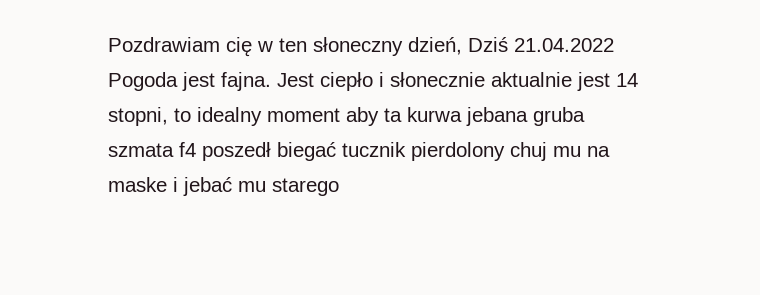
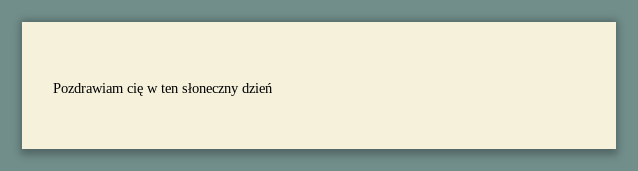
- Pozdrawiam cię w ten słoneczny dzień, Dziś 21.04.2022 Pogoda jest fajna. Jest ciepło i słonecznie aktualnie jest 14 stopni, to idealny moment aby ta kurwa jebana gruba szmata f4 poszedł biegać tucznik pierdolony chuj mu na maske i jebać mu starego
+ Pozdrawiam cię w ten słoneczny dzień

